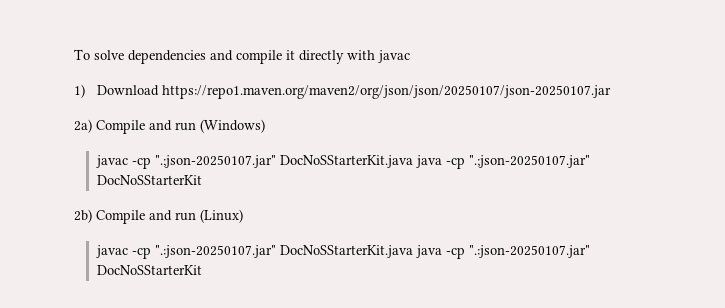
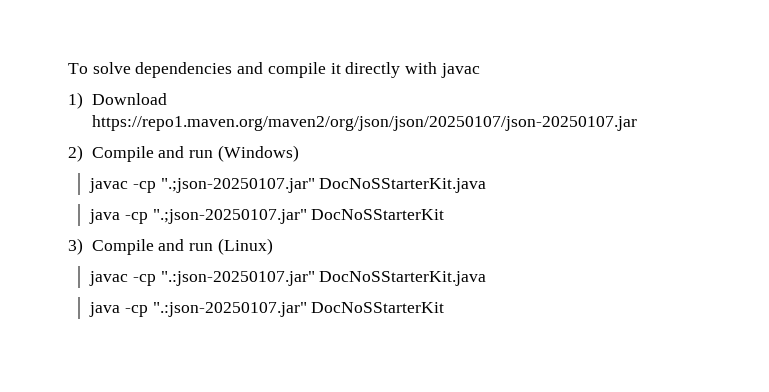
- 2a) Compile and run (Windows)
+ 2) Compile and run (Windows)
- javac -cp ".;json-20250107.jar" DocNoSStarterKit.java java -cp ".;json-20250107.jar" DocNoSStarterKit
+ javac -cp ".;json-20250107.jar" DocNoSStarterKit.java
+ java -cp ".;json-20250107.jar" DocNoSStarterKit
- 2b) Compile and run (Linux)
+ 3) Compile and run (Linux)
- javac -cp ".:json-20250107.jar" DocNoSStarterKit.java java -cp ".:json-20250107.jar" DocNoSStarterKit
+ javac -cp ".:json-20250107.jar" DocNoSStarterKit.java
+ java -cp ".:json-20250107.jar" DocNoSStarterKit

